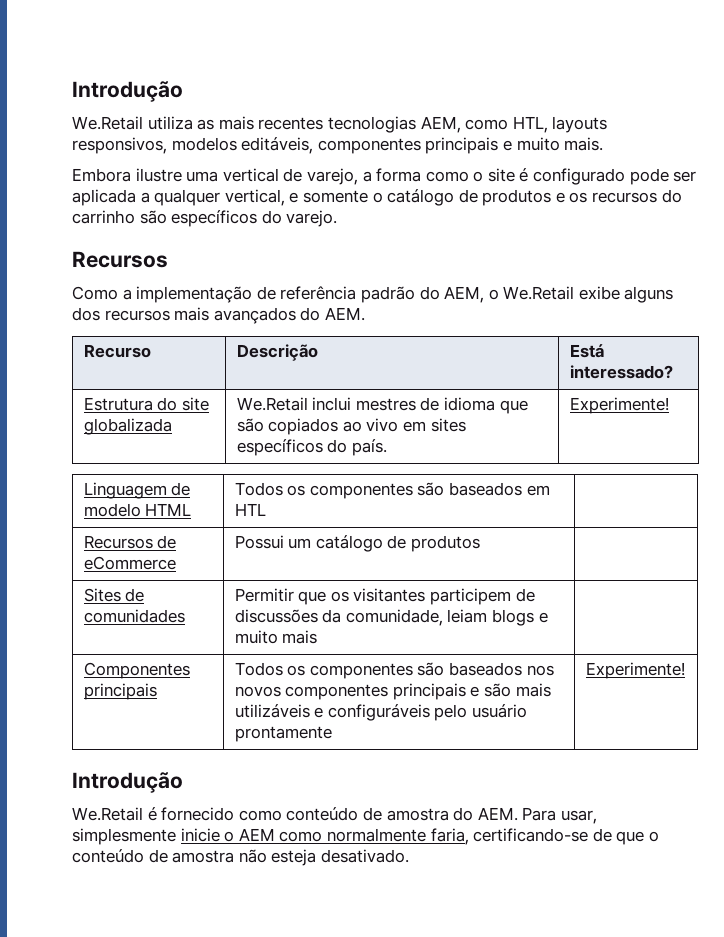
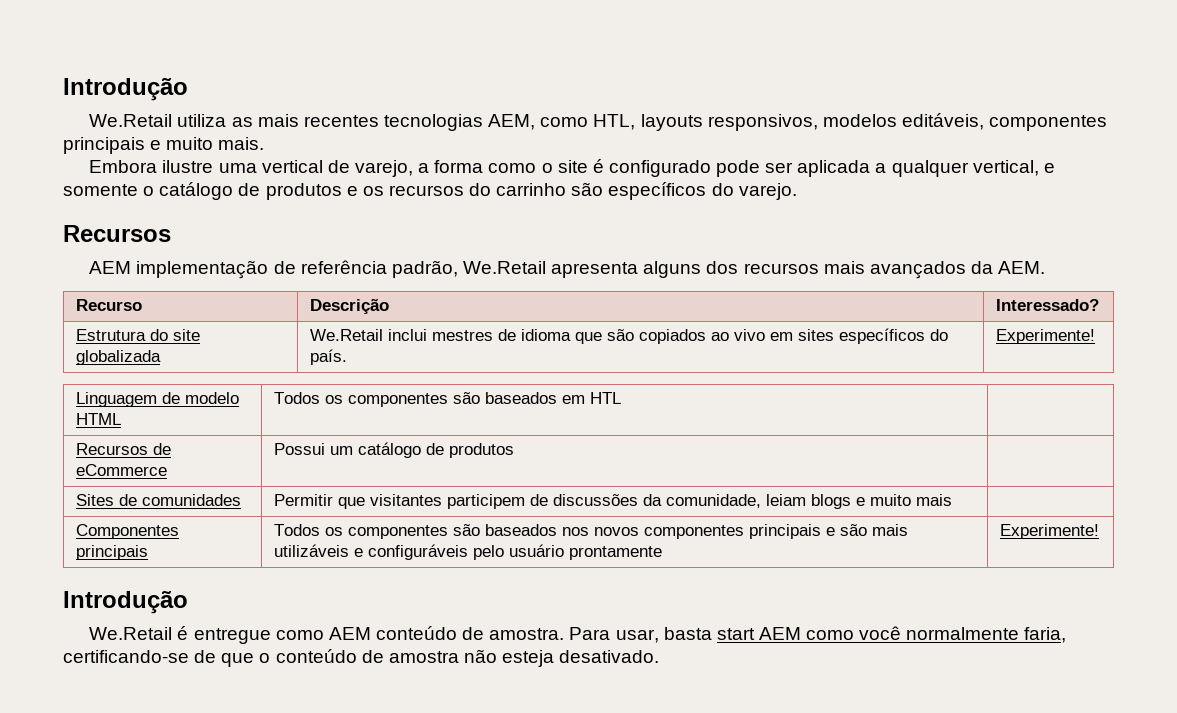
- Como a implementação de referência padrão do AEM, o We.Retail exibe alguns dos recursos mais avançados do AEM.
+ AEM implementação de referência padrão, We.Retail apresenta alguns dos recursos mais avançados da AEM.
- Recurso | Descrição | Está interessado?
+ Recurso | Descrição | Interessado?
- Sites de comunidades | Permitir que os visitantes participem de discussões da comunidade, leiam blogs e muito mais |
+ Sites de comunidades | Permitir que visitantes participem de discussões da comunidade, leiam blogs e muito mais |
- We.Retail é fornecido como conteúdo de amostra do AEM. Para usar, simplesmente inicie o AEM como normalmente faria, certificando-se de que o conteúdo de amostra não esteja desativado.
+ We.Retail é entregue como AEM conteúdo de amostra. Para usar, basta start AEM como você normalmente faria, certificando-se de que o conteúdo de amostra não esteja desativado.

